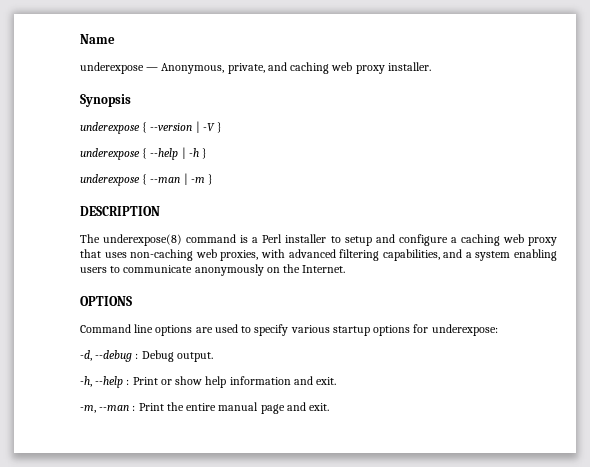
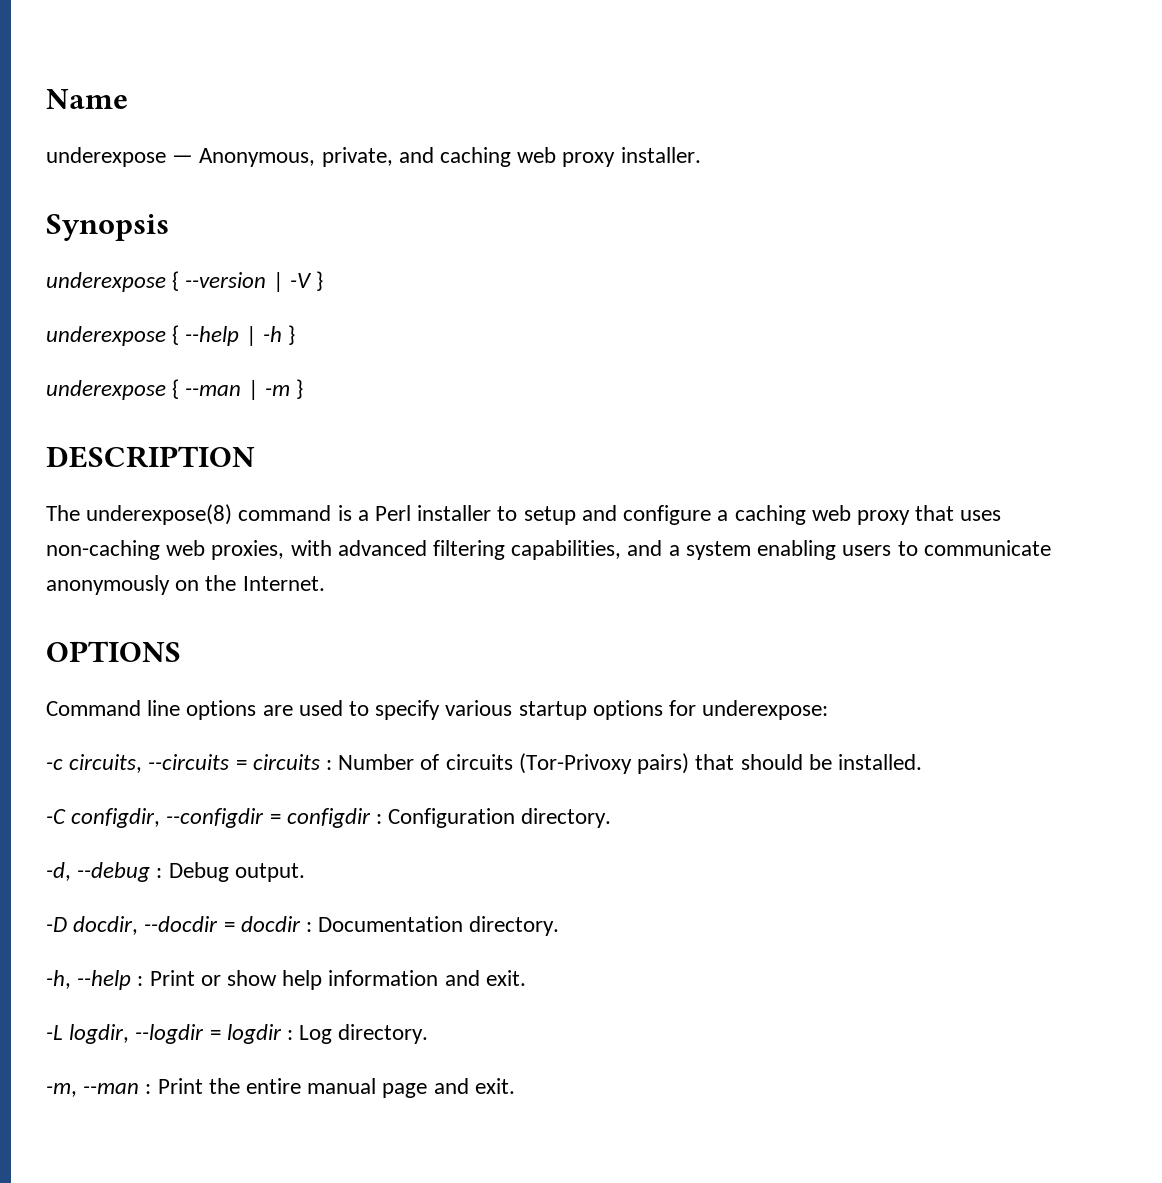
+ -c circuits, --circuits = circuits : Number of circuits (Tor-Privoxy pairs) that should be installed.
+ -C configdir, --configdir = configdir : Configuration directory.
+ -D docdir, --docdir = docdir : Documentation directory.
+ -L logdir, --logdir = logdir : Log directory.

